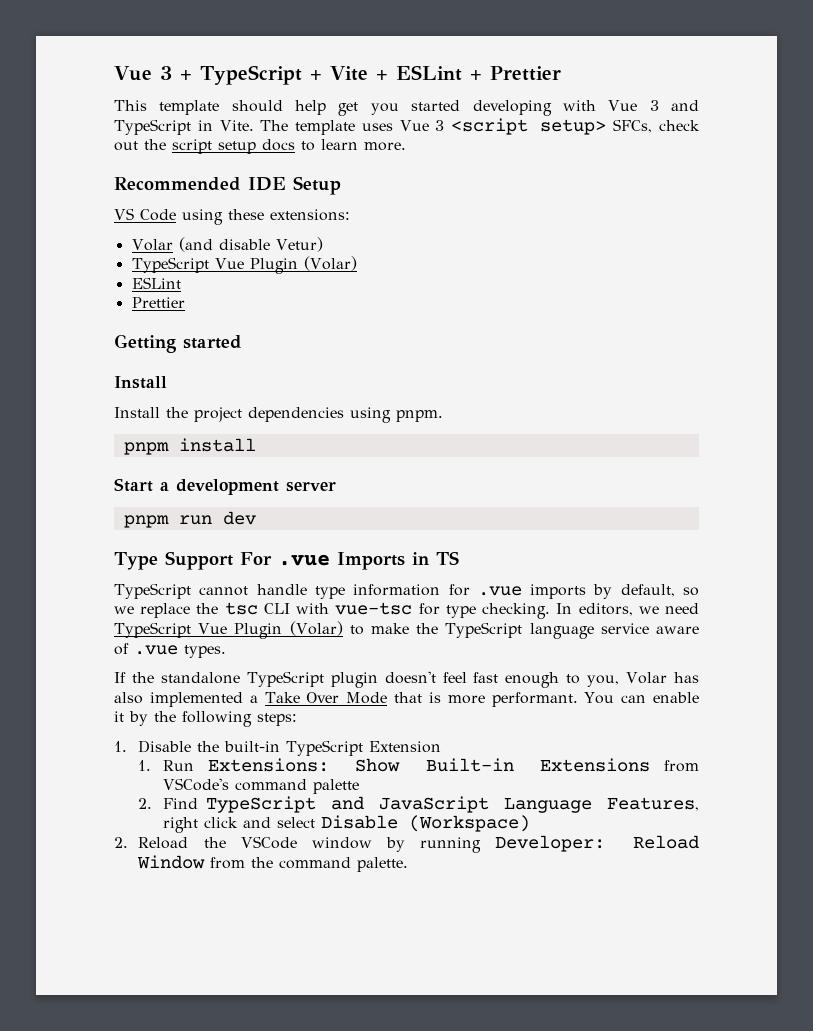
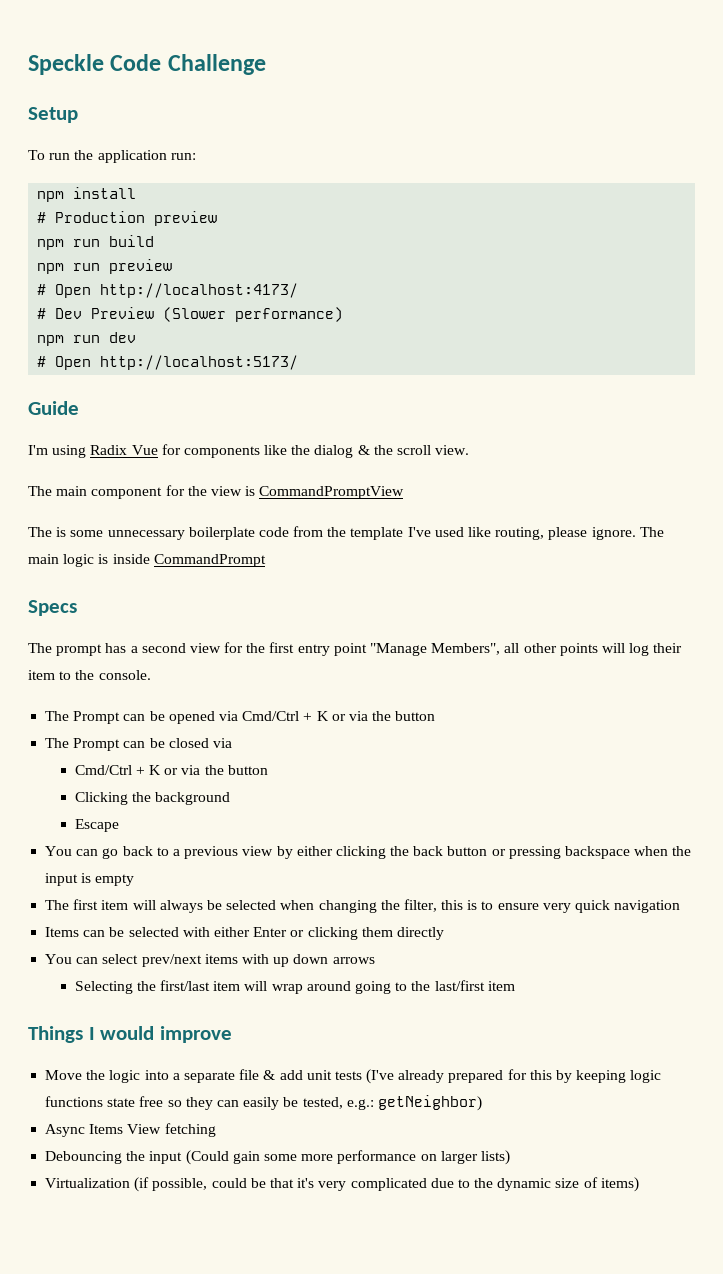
- Vue 3 + TypeScript + Vite + ESLint + Prettier
- This template should help get you started developing with Vue 3 and TypeScript in Vite. The template uses Vue 3 <script setup> SFCs, check out the script setup docs to learn more.
- Recommended IDE Setup
- VS Code using these extensions:
- Volar (and disable Vetur)
- TypeScript Vue Plugin (Volar)
- ESLint
- Prettier
- Getting started
- Install
- Install the project dependencies using pnpm.
- pnpm install
- Start a development server
- pnpm run dev
- Type Support For .vue Imports in TS
- TypeScript cannot handle type information for .vue imports by default, so we replace the tsc CLI with vue-tsc for type checking. In editors, we need TypeScript Vue Plugin (Volar) to make the TypeScript language service aware of .vue types.
- If the standalone TypeScript plugin doesn't feel fast enough to you, Volar has also implemented a Take Over Mode that is more performant. You can enable it by the following steps:
- 1. Disable the built-in TypeScript Extension
- 1. Run Extensions: Show Built-in Extensions from VSCode's command palette
- 2. Find TypeScript and JavaScript Language Features, right click and select Disable (Workspace)
- 2. Reload the VSCode window by running Developer: Reload Window from the command palette.
+ Speckle Code Challenge
+ Setup
+ To run the application run:
+ npm install
+ # Production preview
+ npm run build
+ npm run preview
+ # Open http://localhost:4173/
+ # Dev Preview (Slower performance)
+ npm run dev
+ # Open http://localhost:5173/
+ Guide
+ I'm using Radix Vue for components like the dialog & the scroll view.
+ The main component for the view is CommandPromptView
+ The is some unnecessary boilerplate code from the template I've used like routing, please ignore. The main logic is inside CommandPrompt
+ Specs
+ The prompt has a second view for the first entry point "Manage Members", all other points will log their item to the console.
+ The Prompt can be opened via Cmd/Ctrl + K or via the button
+ The Prompt can be closed via
+ Cmd/Ctrl + K or via the button
+ Clicking the background
+ Escape
+ You can go back to a previous view by either clicking the back button or pressing backspace when the input is empty
+ The first item will always be selected when changing the filter, this is to ensure very quick navigation
+ Items can be selected with either Enter or clicking them directly
+ You can select prev/next items with up down arrows
+ Selecting the first/last item will wrap around going to the last/first item
+ Things I would improve
+ Move the logic into a separate file & add unit tests (I've already prepared for this by keeping logic functions state free so they can easily be tested, e.g.: getNeighbor)
+ Async Items View fetching
+ Debouncing the input (Could gain some more performance on larger lists)
+ Virtualization (if possible, could be that it's very complicated due to the dynamic size of items)

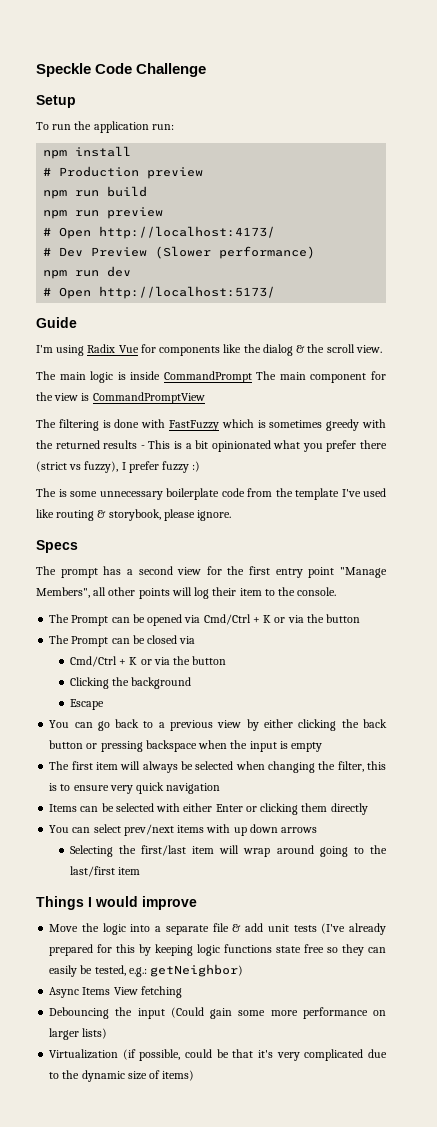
- The main component for the view is CommandPromptView
+ The main logic is inside CommandPrompt The main component for the view is CommandPromptView
+ The filtering is done with FastFuzzy which is sometimes greedy with the returned results - This is a bit opinionated what you prefer there (strict vs fuzzy), I prefer fuzzy :)
- The is some unnecessary boilerplate code from the template I've used like routing, please ignore. The main logic is inside CommandPrompt
+ The is some unnecessary boilerplate code from the template I've used like routing & storybook, please ignore.

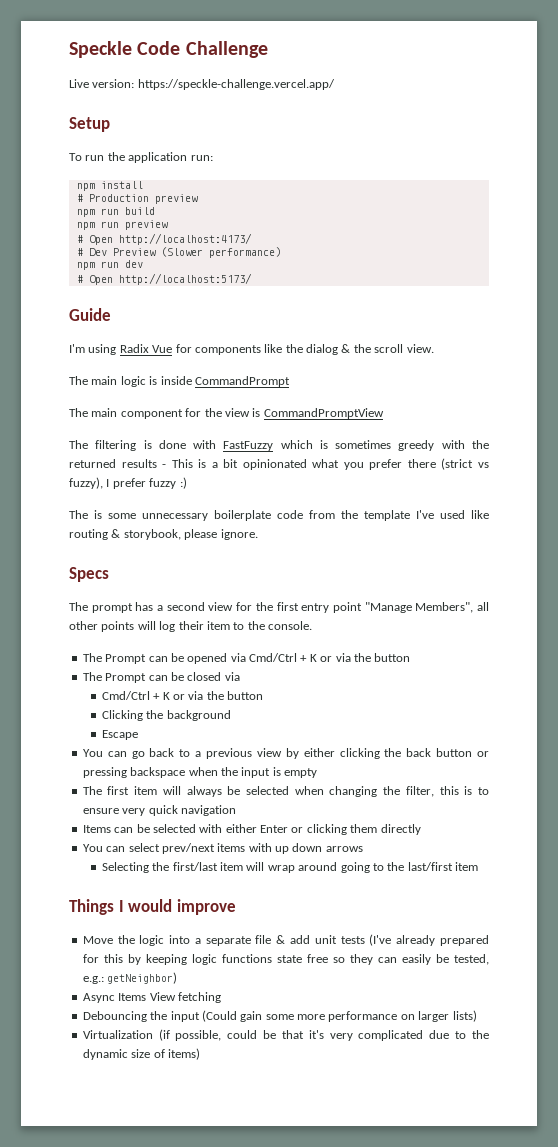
+ Live version: https://speckle-challenge.vercel.app/
- The main logic is inside CommandPrompt The main component for the view is CommandPromptView
+ The main logic is inside CommandPrompt
+ The main component for the view is CommandPromptView

